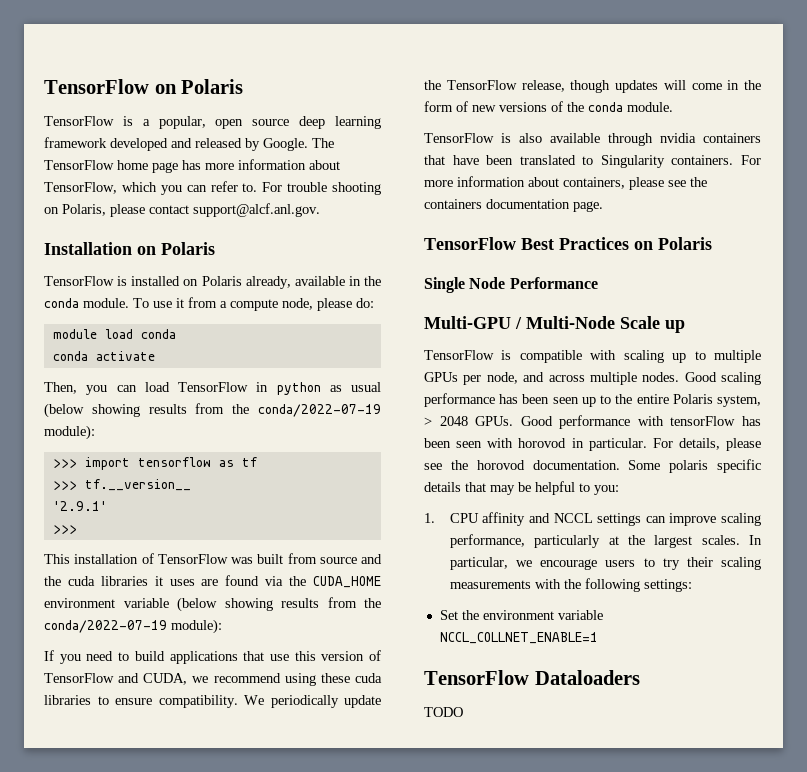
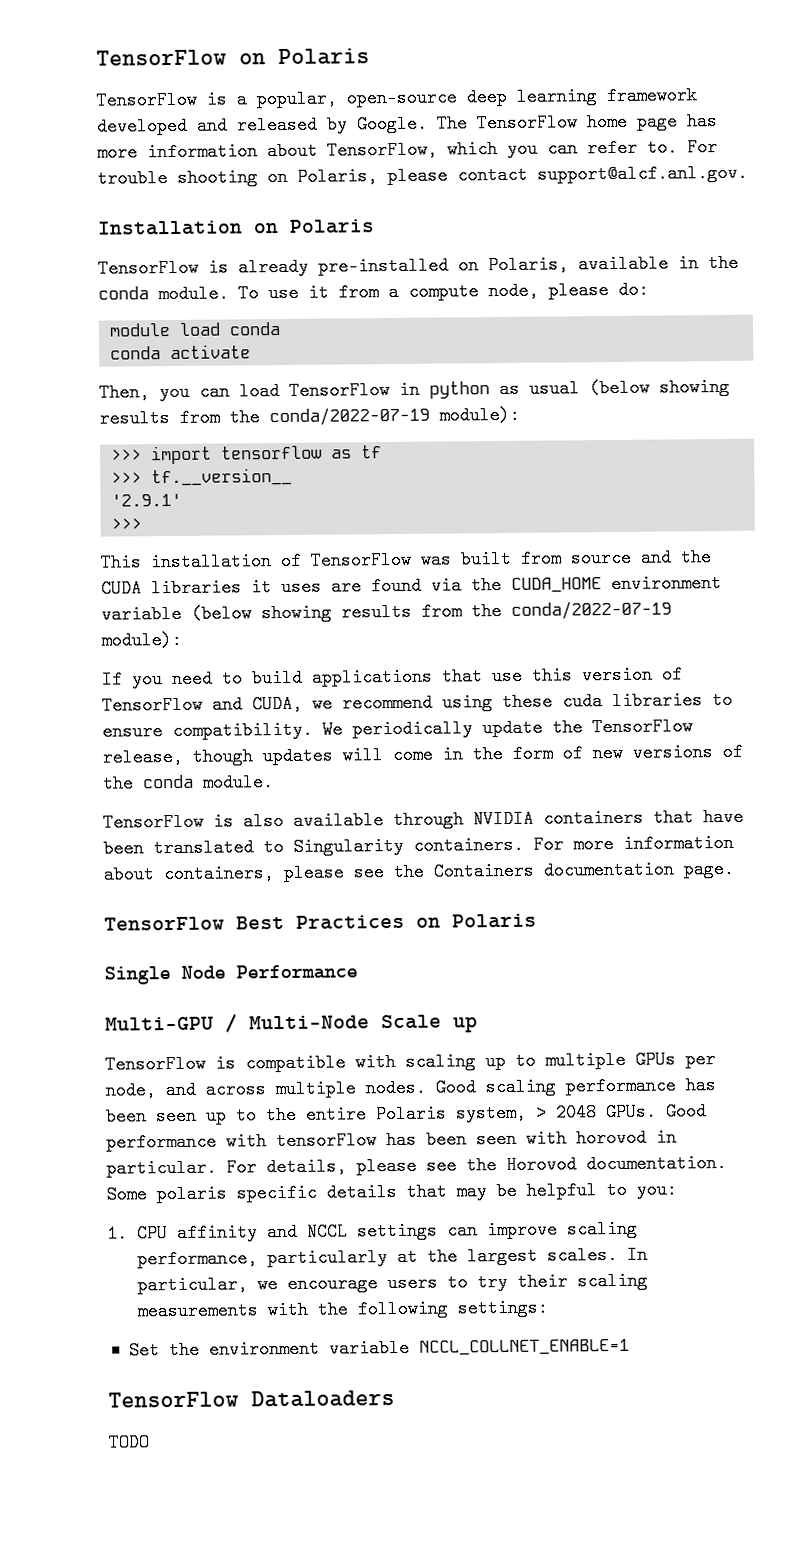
- TensorFlow is a popular, open source deep learning framework developed and released by Google.
+ TensorFlow is a popular, open-source deep learning framework developed and released by Google.
- TensorFlow is installed on Polaris already, available in the conda module.
+ TensorFlow is already pre-installed on Polaris, available in the conda module.
- This installation of TensorFlow was built from source and the cuda libraries it uses are found via the CUDA_HOME environment variable (below showing results from the conda/2022-07-19 module):
+ This installation of TensorFlow was built from source and the CUDA libraries it uses are found via the CUDA_HOME environment variable (below showing results from the conda/2022-07-19 module):
- TensorFlow is also available through nvidia containers that have been translated to Singularity containers.
+ TensorFlow is also available through NVIDIA containers that have been translated to Singularity containers.
- For more information about containers, please see the containers documentation page.
+ For more information about containers, please see the Containers documentation page.
- For details, please see the horovod documentation.
+ For details, please see the Horovod documentation.

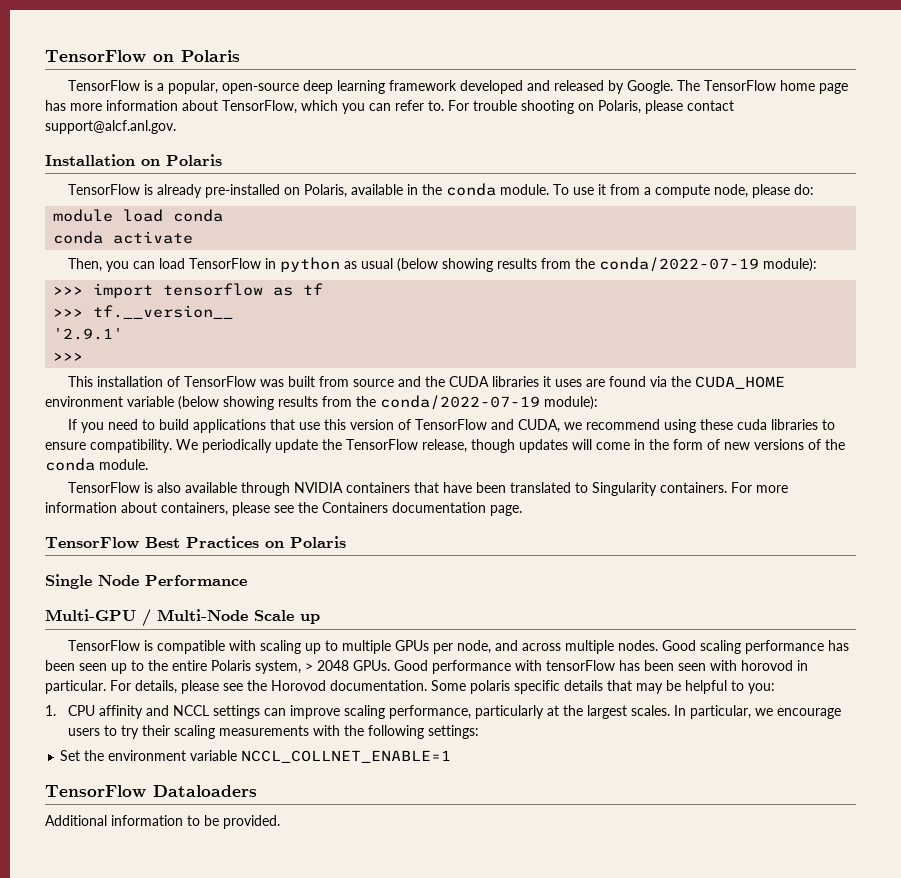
- TODO
+ Additional information to be provided.

